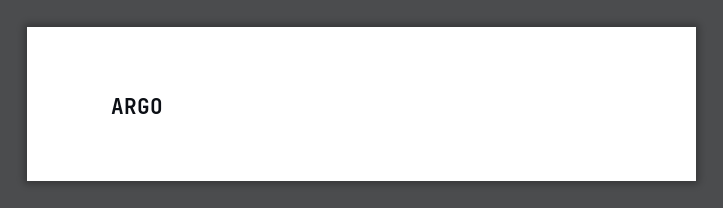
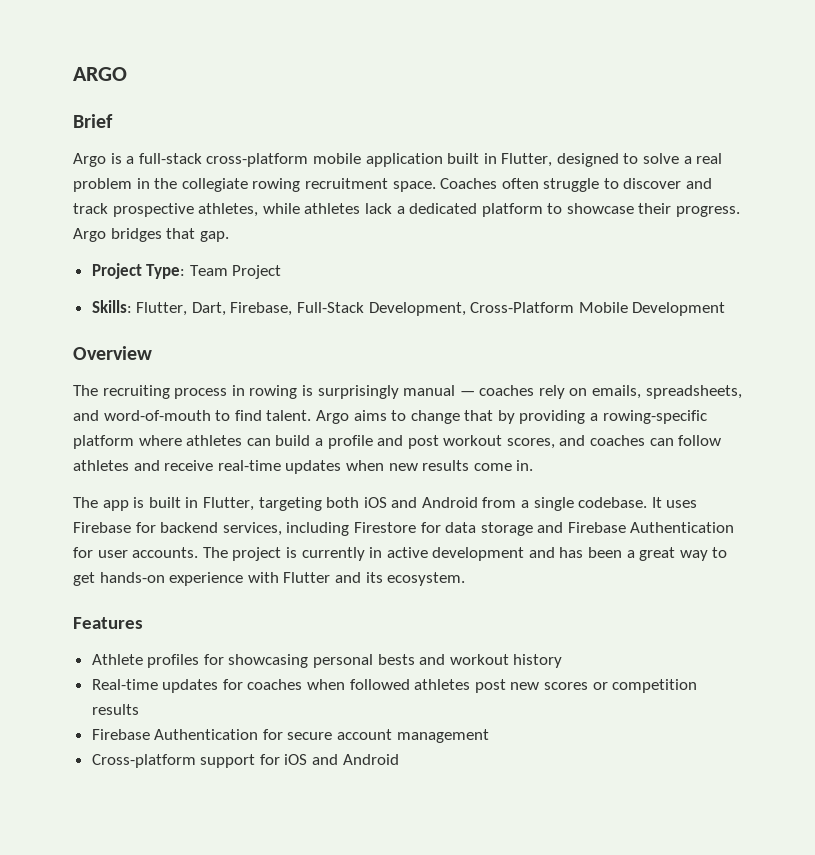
+ Brief
+ Argo is a full-stack cross-platform mobile application built in Flutter, designed to solve a real problem in the collegiate rowing recruitment space. Coaches often struggle to discover and track prospective athletes, while athletes lack a dedicated platform to showcase their progress. Argo bridges that gap.
+ Project Type: Team Project
+ Skills: Flutter, Dart, Firebase, Full-Stack Development, Cross-Platform Mobile Development
+ Overview
+ The recruiting process in rowing is surprisingly manual — coaches rely on emails, spreadsheets, and word-of-mouth to find talent. Argo aims to change that by providing a rowing-specific platform where athletes can build a profile and post workout scores, and coaches can follow athletes and receive real-time updates when new results come in.
+ The app is built in Flutter, targeting both iOS and Android from a single codebase. It uses Firebase for backend services, including Firestore for data storage and Firebase Authentication for user accounts. The project is currently in active development and has been a great way to get hands-on experience with Flutter and its ecosystem.
+ Features
+ Athlete profiles for showcasing personal bests and workout history
+ Real-time updates for coaches when followed athletes post new scores or competition results
+ Firebase Authentication for secure account management
+ Cross-platform support for iOS and Android

